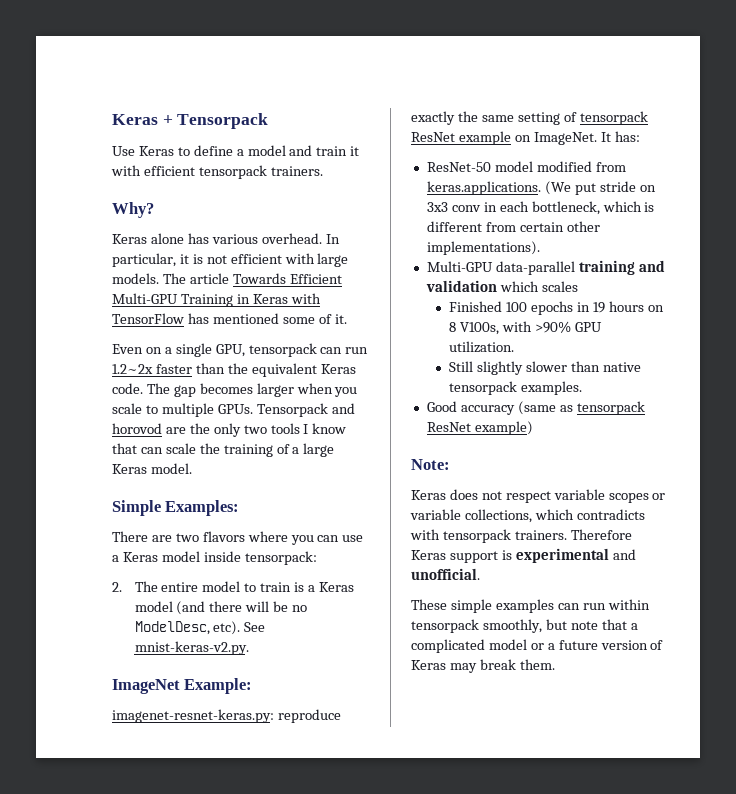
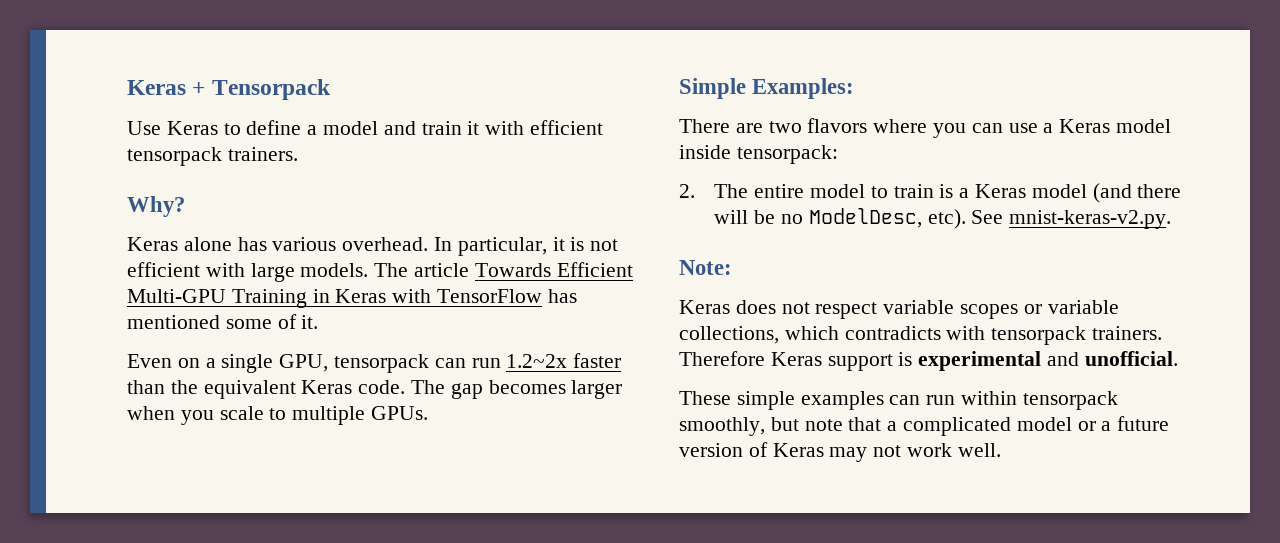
- Tensorpack and horovod are the only two tools I know that can scale the training of a large Keras model.
- ImageNet Example:
- imagenet-resnet-keras.py: reproduce exactly the same setting of tensorpack ResNet example on ImageNet. It has:
- ResNet-50 model modified from keras.applications. (We put stride on 3x3 conv in each bottleneck, which is different from certain other implementations).
- Multi-GPU data-parallel training and validation which scales
- Finished 100 epochs in 19 hours on 8 V100s, with >90% GPU utilization.
- Still slightly slower than native tensorpack examples.
- Good accuracy (same as tensorpack ResNet example)
- These simple examples can run within tensorpack smoothly, but note that a complicated model or a future version of Keras may break them.
+ These simple examples can run within tensorpack smoothly, but note that a complicated model or a future version of Keras may not work well.

